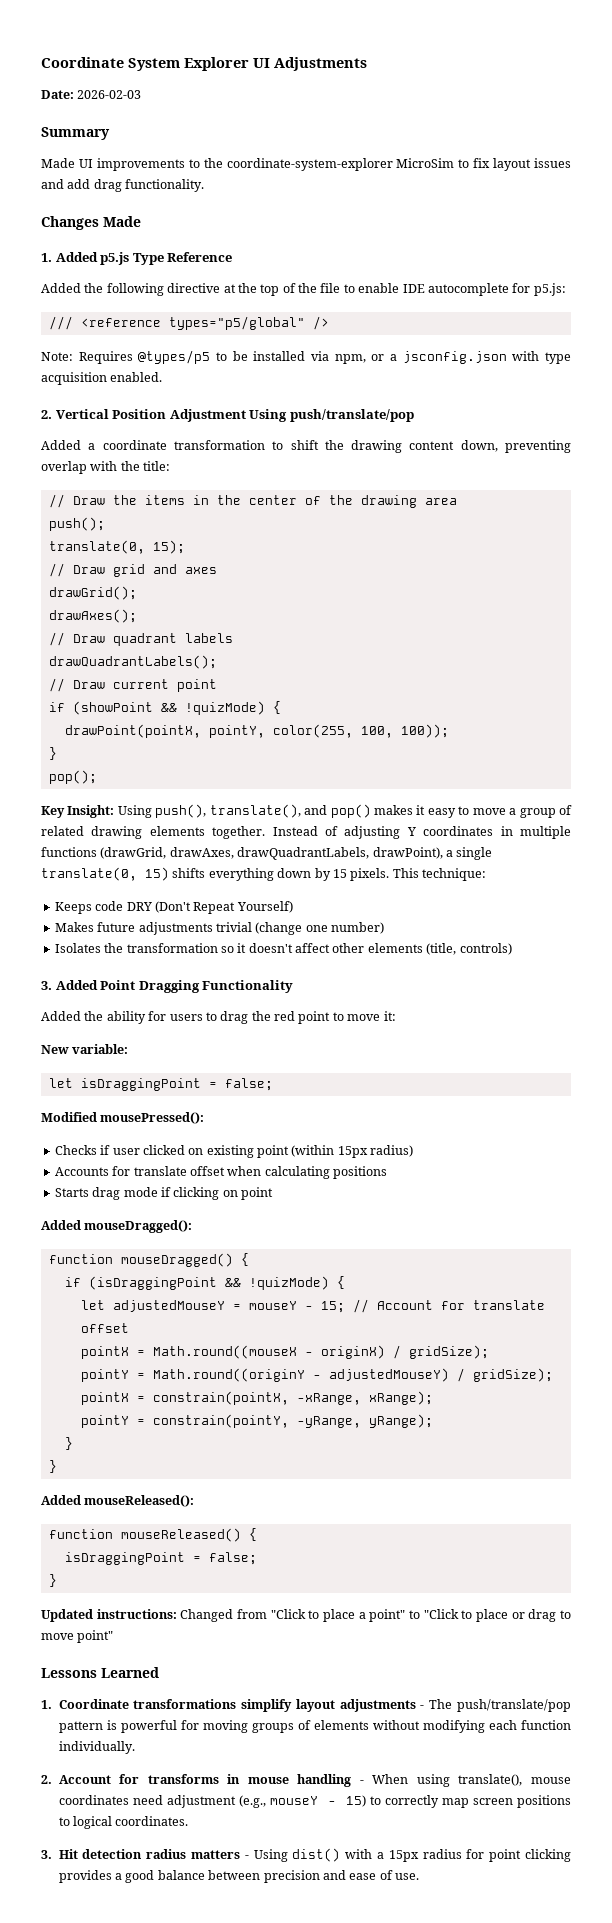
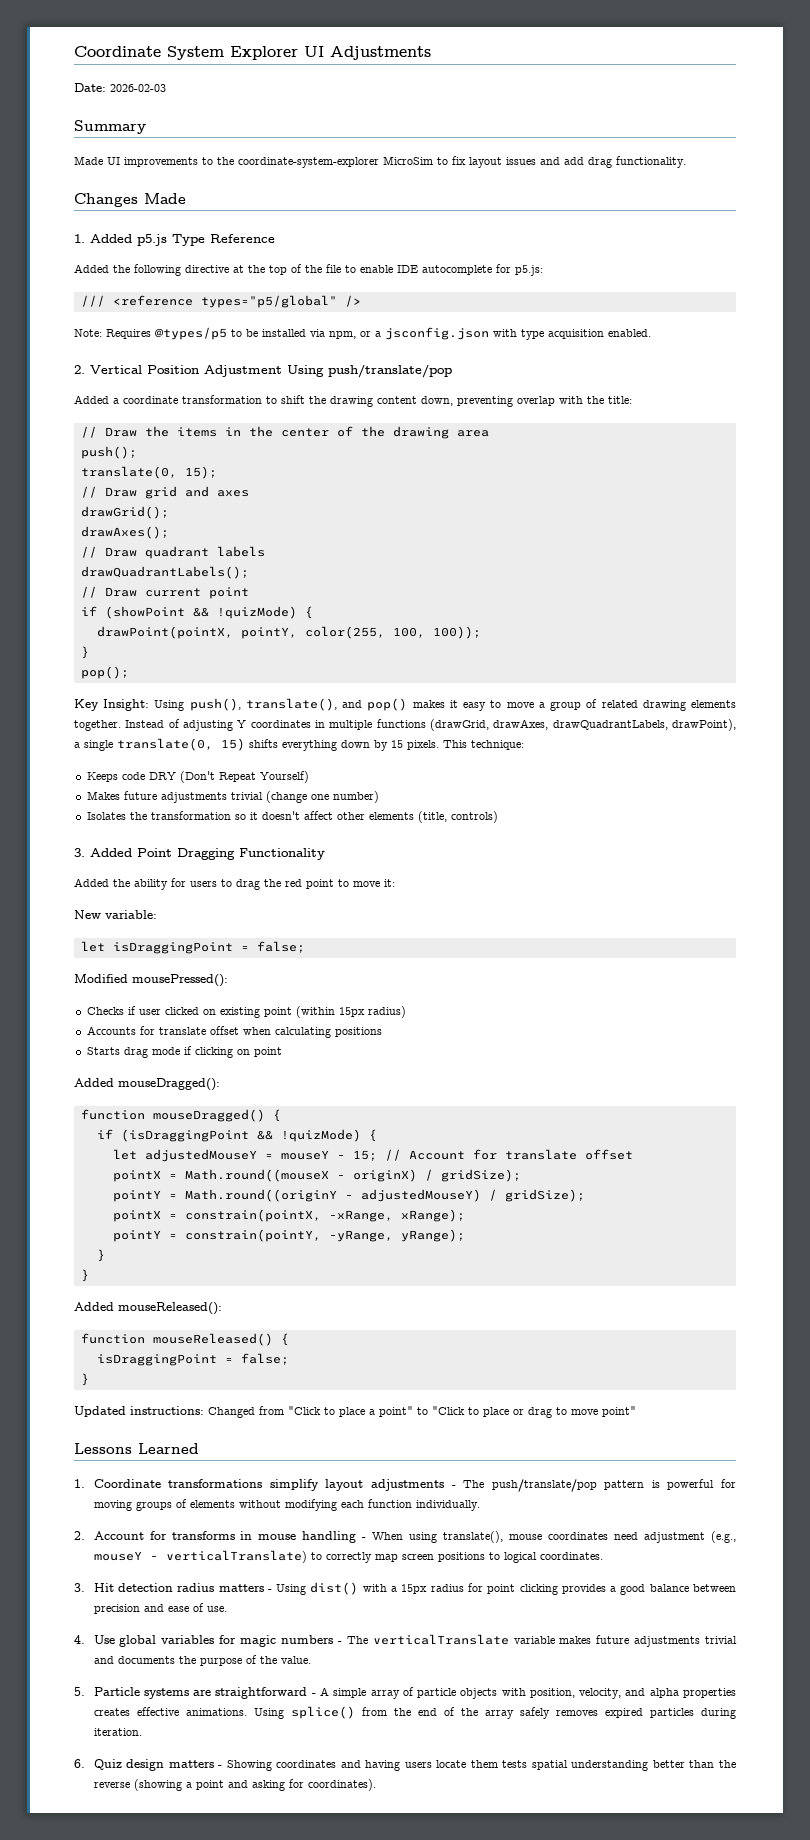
- 2. Account for transforms in mouse handling - When using translate(), mouse coordinates need adjustment (e.g., mouseY - 15) to correctly map screen positions to logical coordinates.
+ 2. Account for transforms in mouse handling - When using translate(), mouse coordinates need adjustment (e.g., mouseY - verticalTranslate) to correctly map screen positions to logical coordinates.
+ 4. Use global variables for magic numbers - The verticalTranslate variable makes future adjustments trivial and documents the purpose of the value.
+ 5. Particle systems are straightforward - A simple array of particle objects with position, velocity, and alpha properties creates effective animations. Using splice() from the end of the array safely removes expired particles during iteration.
+ 6. Quiz design matters - Showing coordinates and having users locate them tests spatial understanding better than the reverse (showing a point and asking for coordinates).

